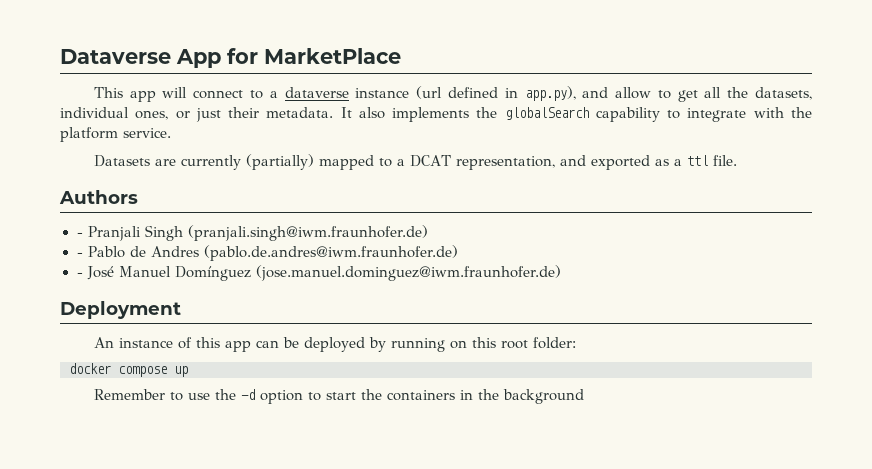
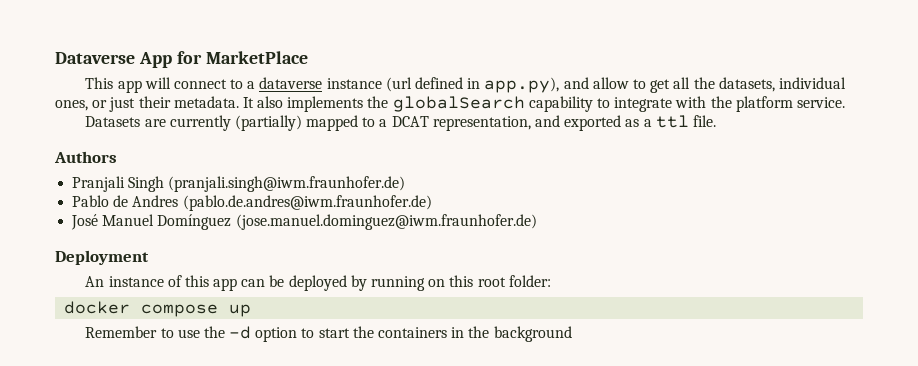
- - Pranjali Singh (pranjali.singh@iwm.fraunhofer.de)
+ Pranjali Singh (pranjali.singh@iwm.fraunhofer.de)
- - Pablo de Andres (pablo.de.andres@iwm.fraunhofer.de)
+ Pablo de Andres (pablo.de.andres@iwm.fraunhofer.de)
- - José Manuel Domínguez (jose.manuel.dominguez@iwm.fraunhofer.de)
+ José Manuel Domínguez (jose.manuel.dominguez@iwm.fraunhofer.de)

